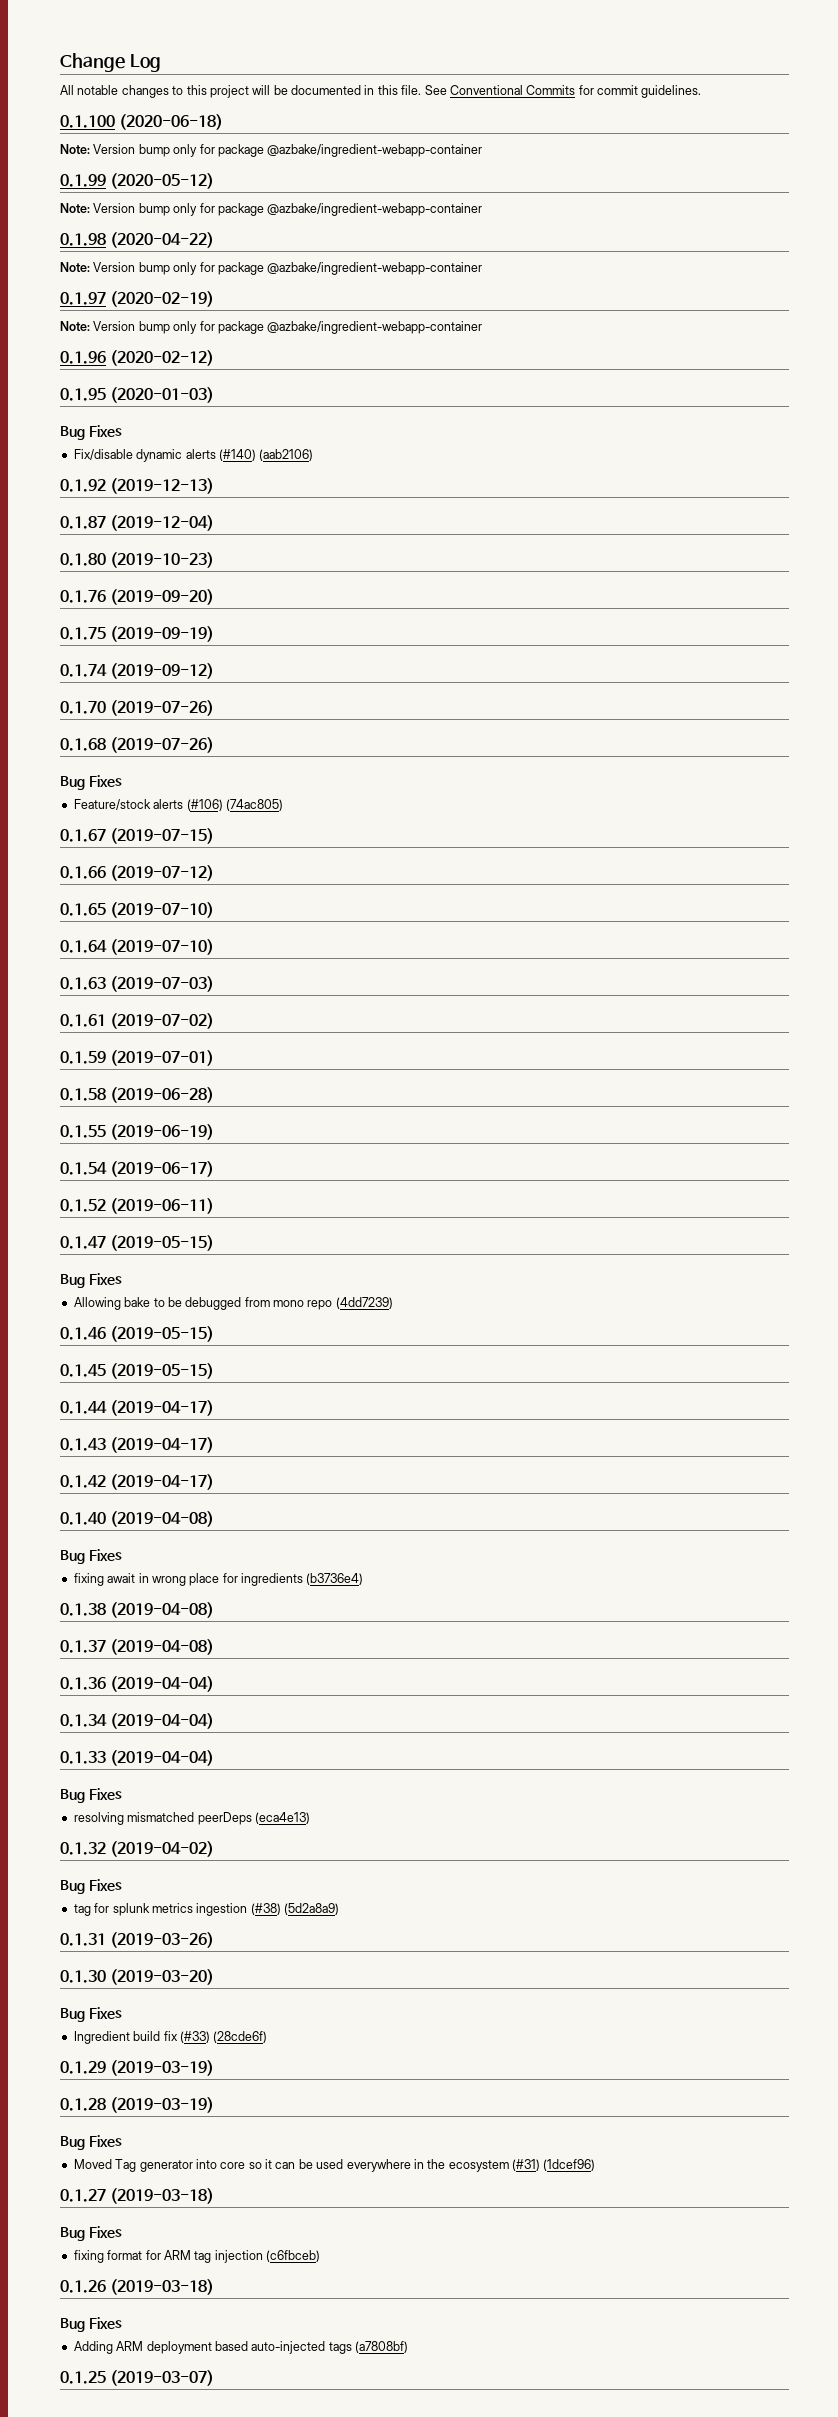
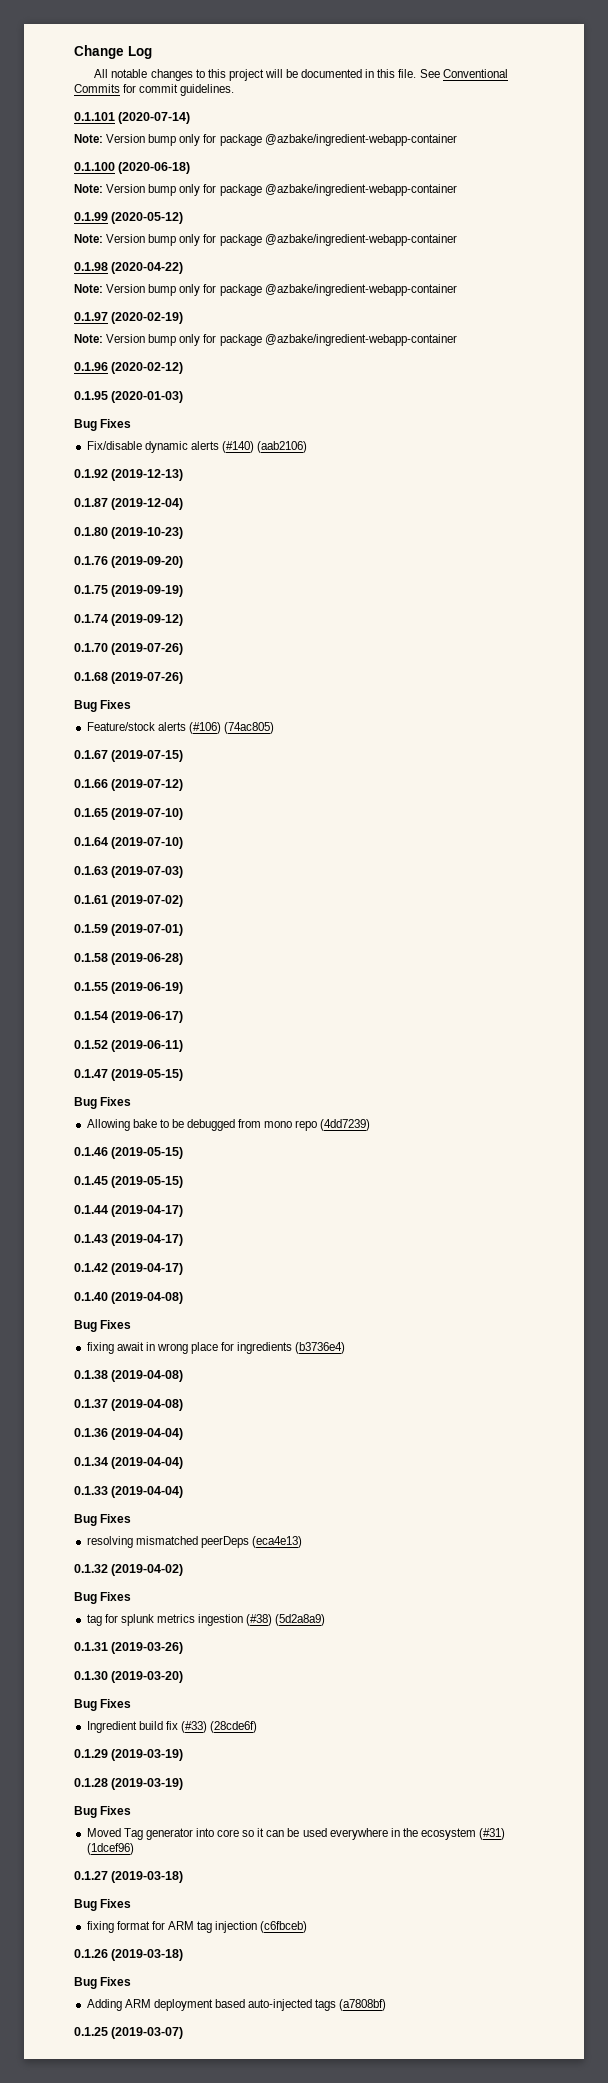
+ 0.1.101 (2020-07-14)
+ Note: Version bump only for package @azbake/ingredient-webapp-container

